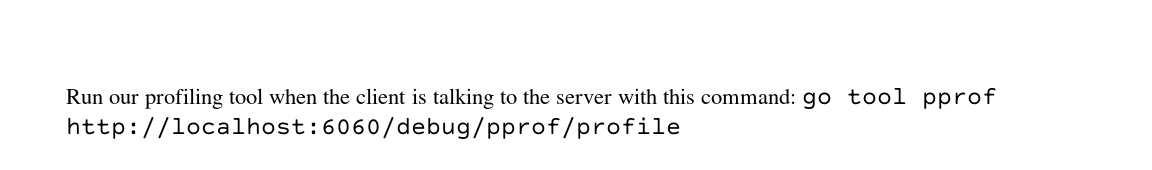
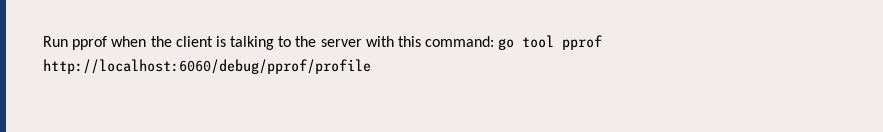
- Run our profiling tool when the client is talking to the server with this command: go tool pprof http://localhost:6060/debug/pprof/profile
+ Run pprof when the client is talking to the server with this command: go tool pprof http://localhost:6060/debug/pprof/profile

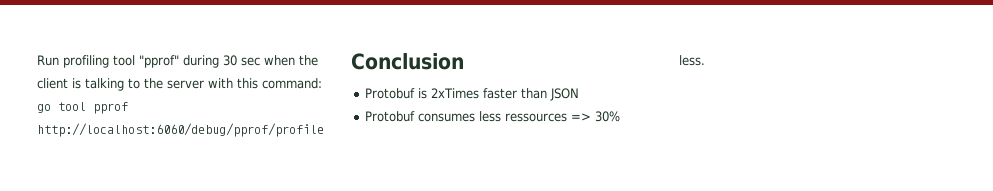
- Run pprof when the client is talking to the server with this command: go tool pprof http://localhost:6060/debug/pprof/profile
+ Run profiling tool "pprof" during 30 sec when the client is talking to the server with this command: go tool pprof http://localhost:6060/debug/pprof/profile
+ Conclusion
+ Protobuf is 2xTimes faster than JSON
+ Protobuf consumes less ressources => 30% less.

